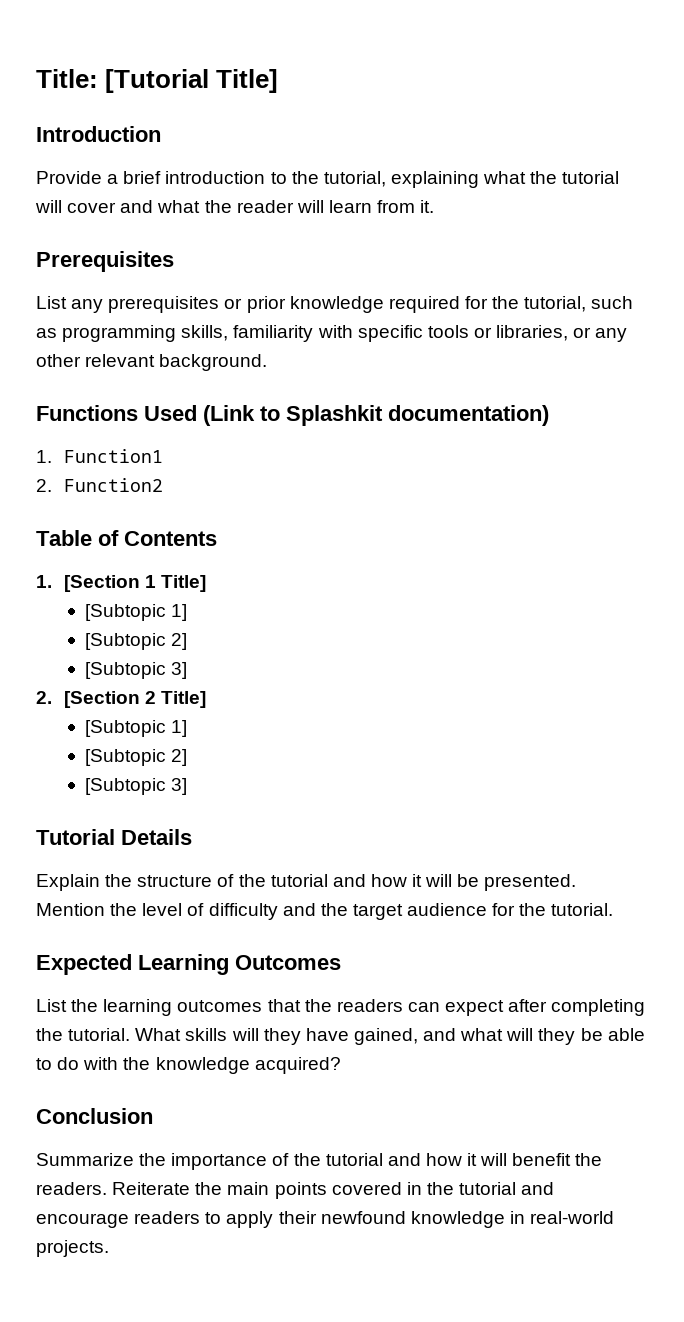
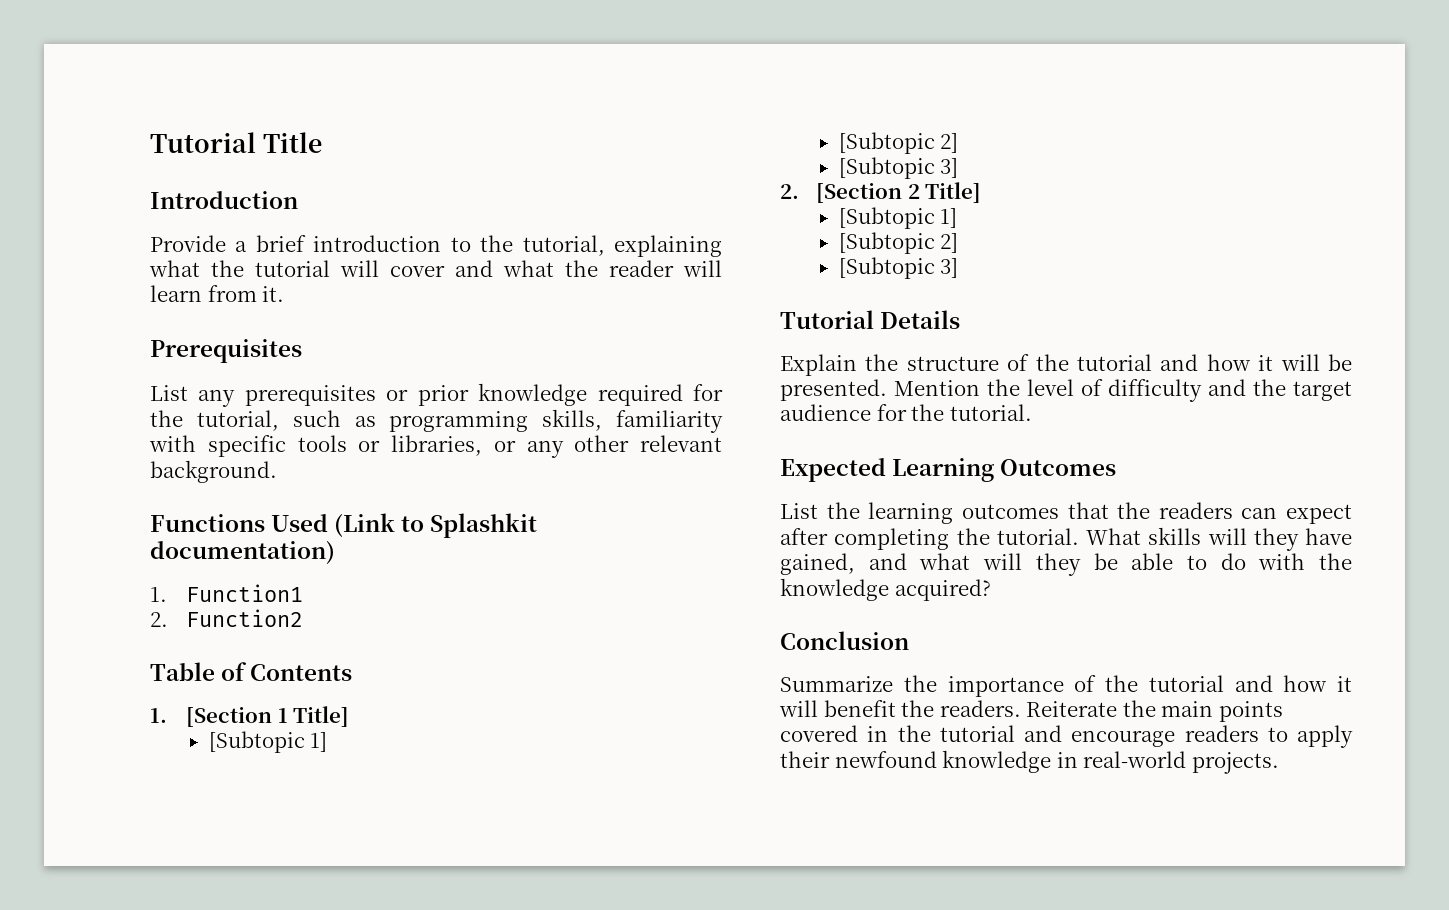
- Title: [Tutorial Title]
+ Tutorial Title

